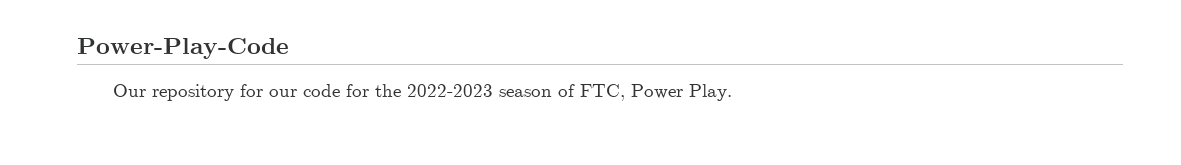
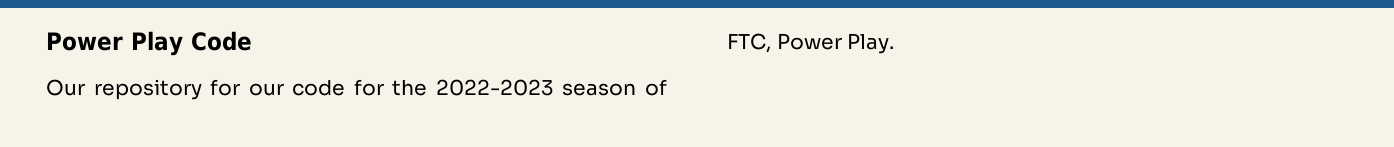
- Power-Play-Code
+ Power Play Code

